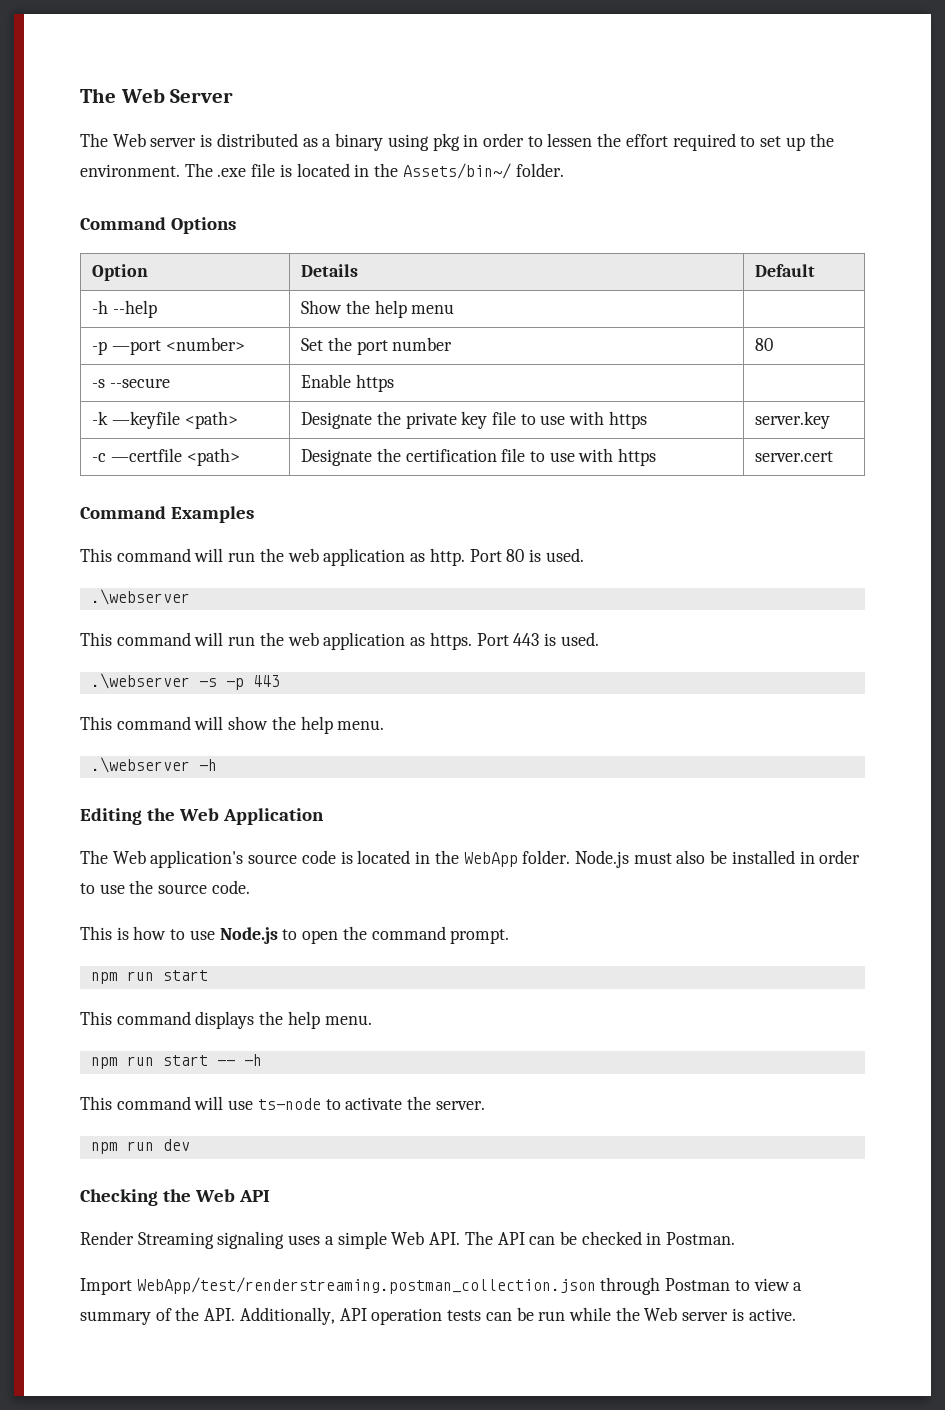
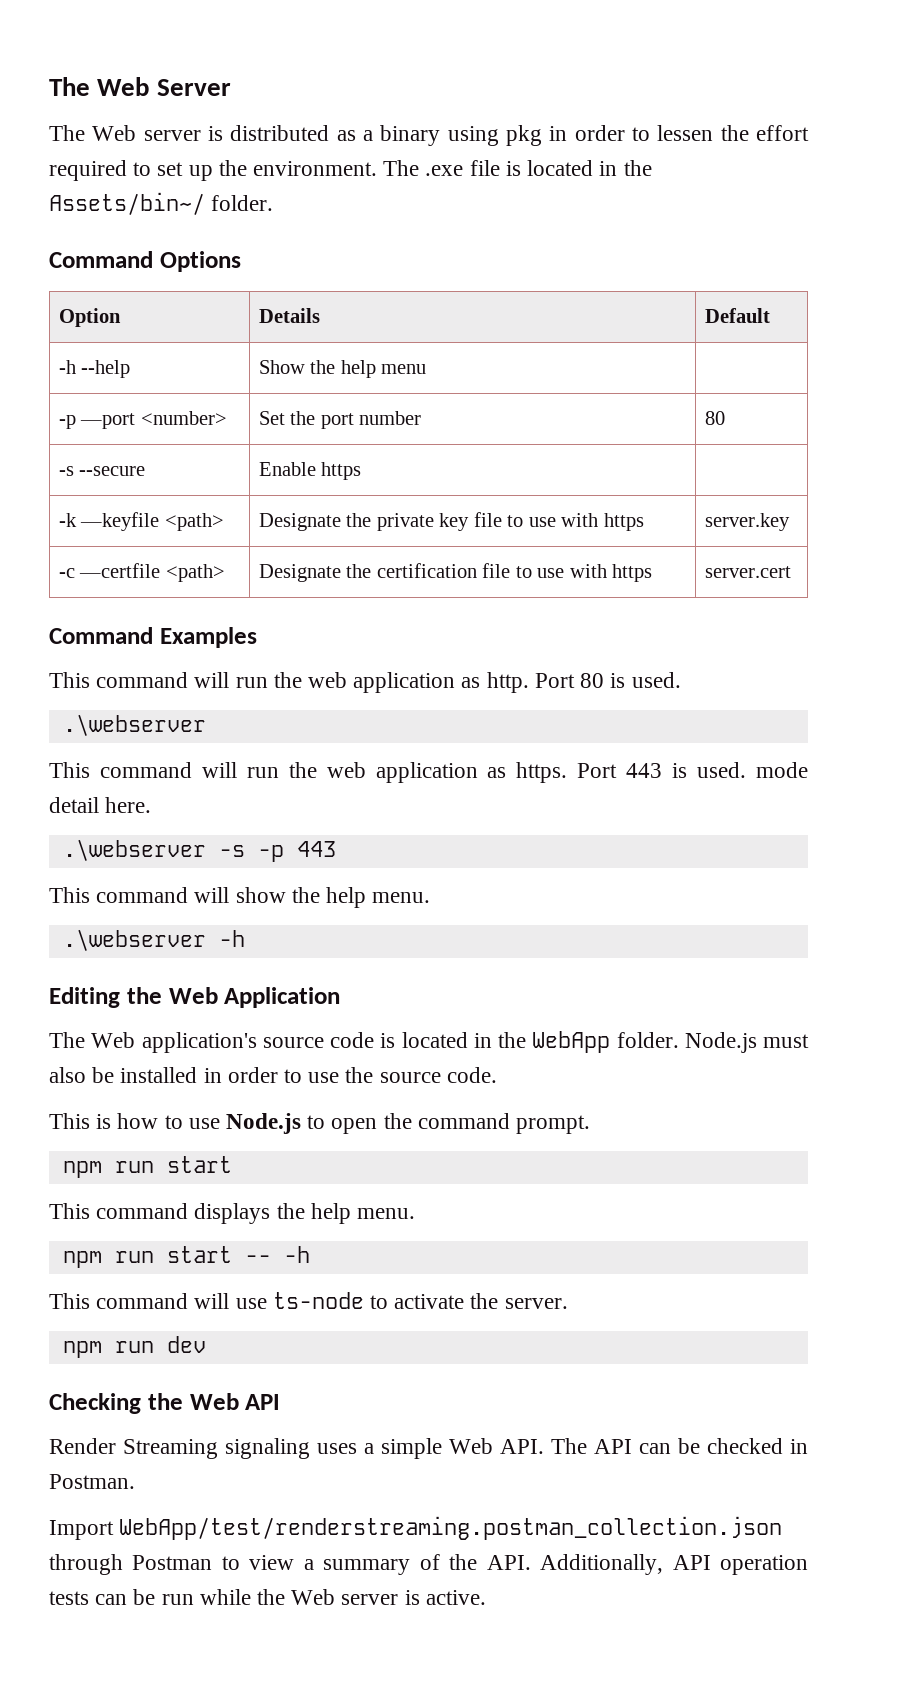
- Port 443 is used.
+ Port 443 is used. mode detail here.

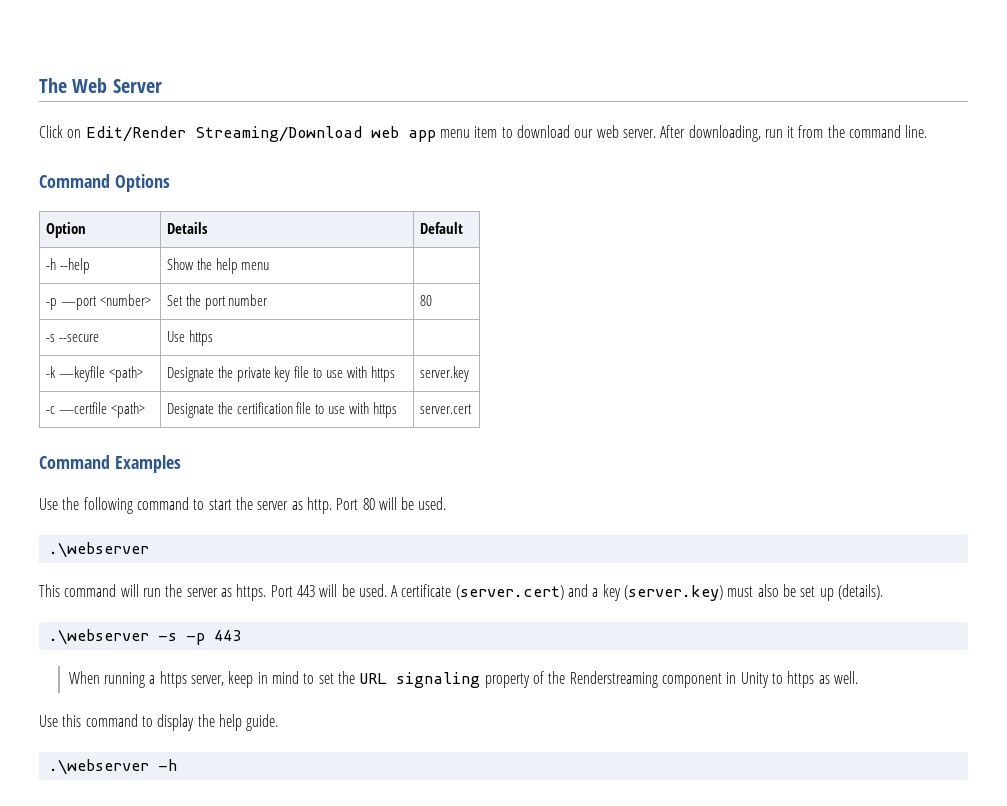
- The Web server is distributed as a binary using pkg in order to lessen the effort required to set up the environment. The .exe file is located in the Assets/bin~/ folder.
+ Click on Edit/Render Streaming/Download web app menu item to download our web server. After downloading, run it from the command line.
- -s --secure | Enable https |
+ -s --secure | Use https |
- This command will run the web application as http.
+ Use the following command to start the server as http.
- Port 80 is used.
+ Port 80 will be used.
- This command will run the web application as https.
+ This command will run the server as https.
- Port 443 is used. mode detail here.
+ Port 443 will be used. A certificate (server.cert) and a key (server.key) must also be set up (details).
  .\webserver -s -p 443
- This command will show the help menu.
+ When running a https server, keep in mind to set the URL signaling property of the Renderstreaming component in Unity to https as well.
+ Use this command to display the help guide.
- Editing the Web Application
- The Web application's source code is located in the WebApp folder. Node.js must also be installed in order to use the source code.
- This is how to use Node.js to open the command prompt.
- npm run start
- This command displays the help menu.
- npm run start -- -h
- This command will use ts-node to activate the server.
- npm run dev
- Checking the Web API
- Render Streaming signaling uses a simple Web API. The API can be checked in Postman.
- Import WebApp/test/renderstreaming.postman_collection.json through Postman to view a summary of the API. Additionally, API operation tests can be run while the Web server is active.

